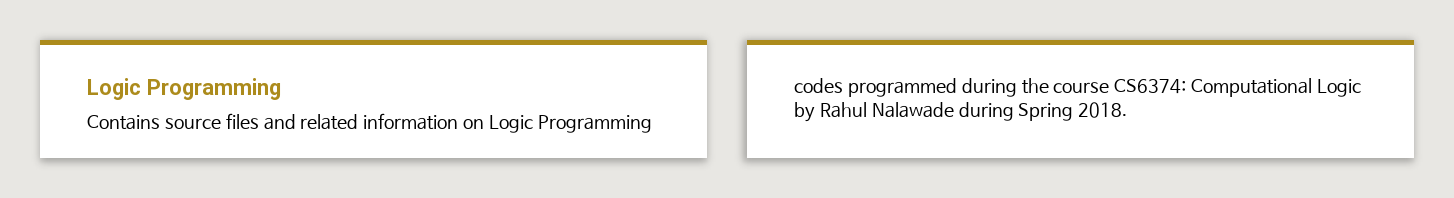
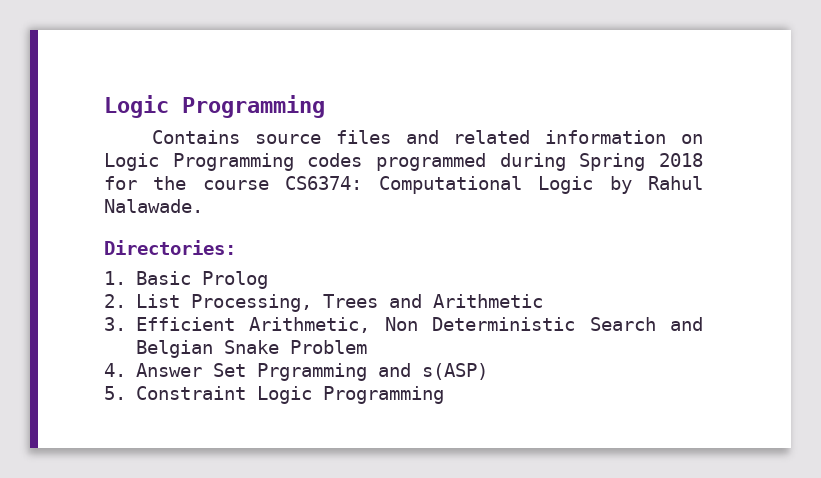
- Contains source files and related information on Logic Programming codes programmed during the course CS6374: Computational Logic by Rahul Nalawade during Spring 2018.
+ Contains source files and related information on Logic Programming codes programmed during Spring 2018 for the course CS6374: Computational Logic by Rahul Nalawade.
+ Directories:
+ 1. Basic Prolog
+ 2. List Processing, Trees and Arithmetic
+ 3. Efficient Arithmetic, Non Deterministic Search and Belgian Snake Problem
+ 4. Answer Set Prgramming and s(ASP)
+ 5. Constraint Logic Programming

